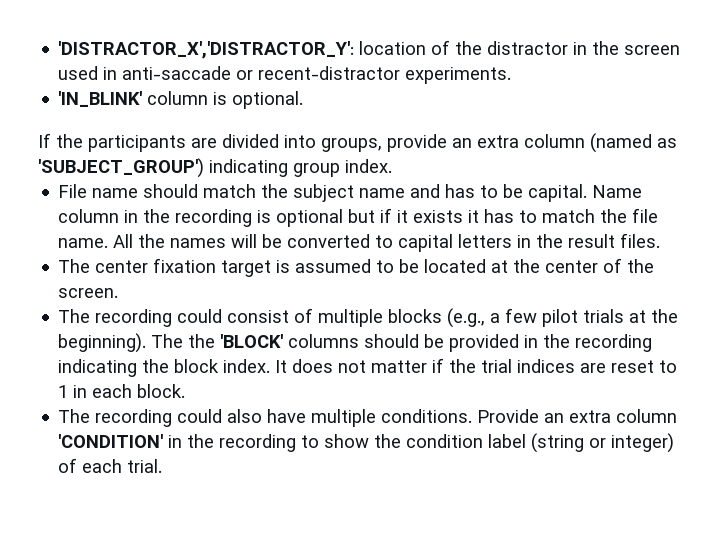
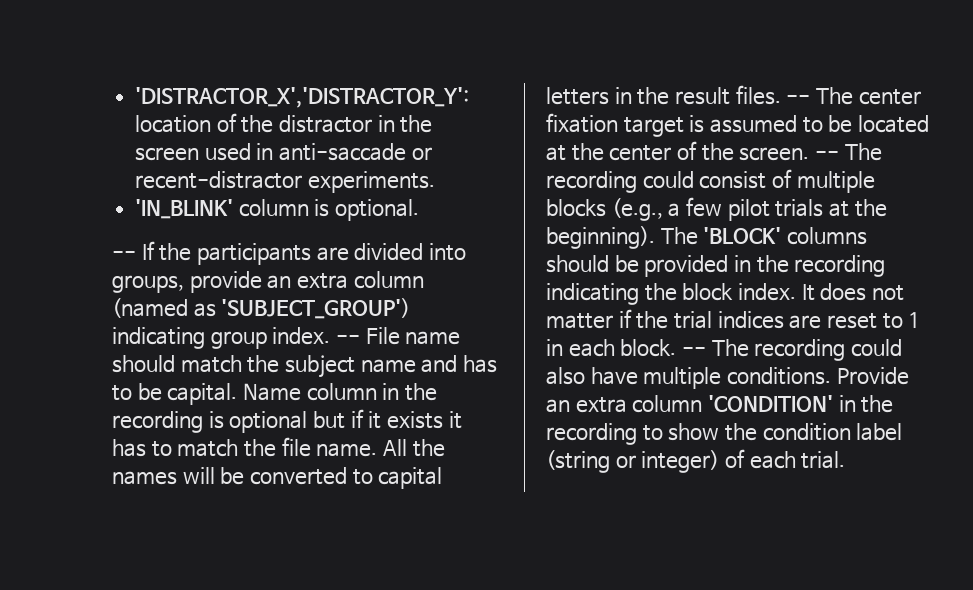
- If the participants are divided into groups, provide an extra column (named as 'SUBJECT_GROUP') indicating group index.
- File name should match the subject name and has to be capital.
+ -- If the participants are divided into groups, provide an extra column (named as 'SUBJECT_GROUP') indicating group index. -- File name should match the subject name and has to be capital.
- All the names will be converted to capital letters in the result files.
- The center fixation target is assumed to be located at the center of the screen.
- The recording could consist of multiple blocks (e.g., a few pilot trials at the beginning).
+ All the names will be converted to capital letters in the result files. -- The center fixation target is assumed to be located at the center of the screen. -- The recording could consist of multiple blocks (e.g., a few pilot trials at the beginning).
- The the 'BLOCK' columns should be provided in the recording indicating the block index.
+ The 'BLOCK' columns should be provided in the recording indicating the block index.
- It does not matter if the trial indices are reset to 1 in each block.
- The recording could also have multiple conditions.
+ It does not matter if the trial indices are reset to 1 in each block. -- The recording could also have multiple conditions.

